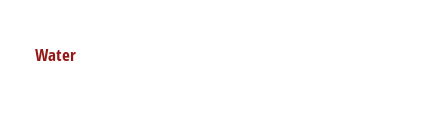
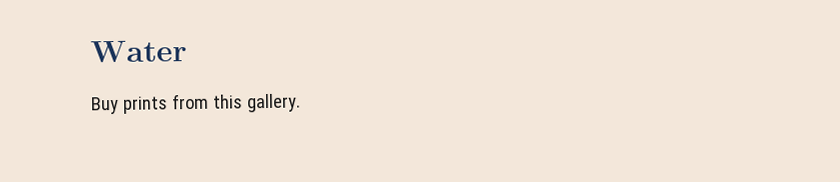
+ Buy prints from this gallery.

